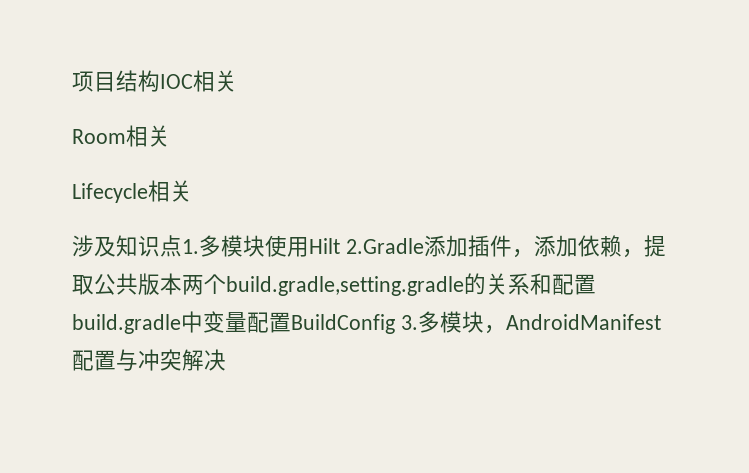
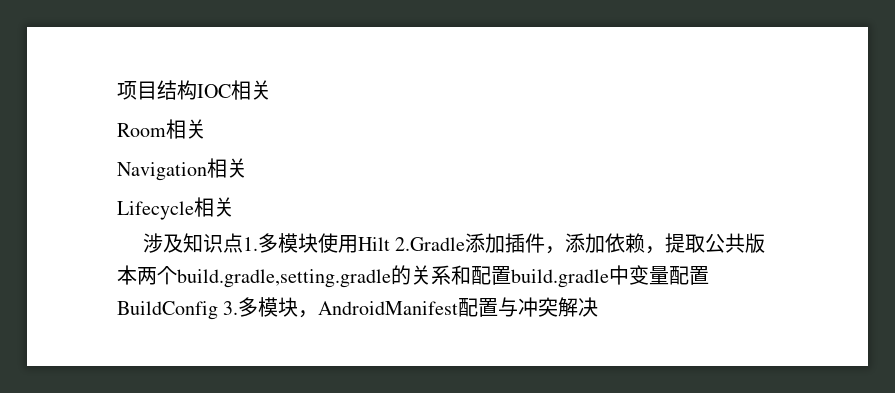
+ Navigation相关

